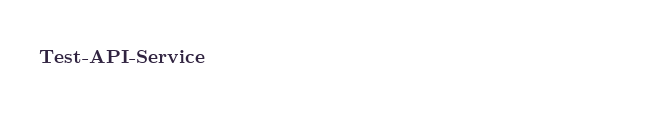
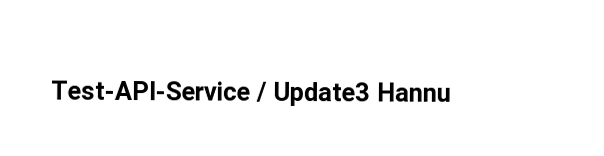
- Test-API-Service
+ Test-API-Service / Update3 Hannu

